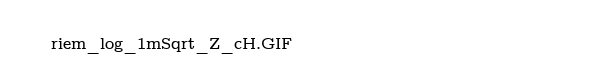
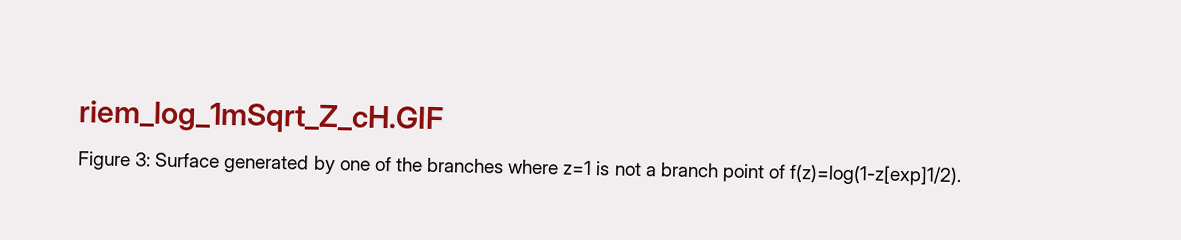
+ Figure 3: Surface generated by one of the branches where z=1 is not a branch point of f(z)=log(1-z[exp]1/2).

